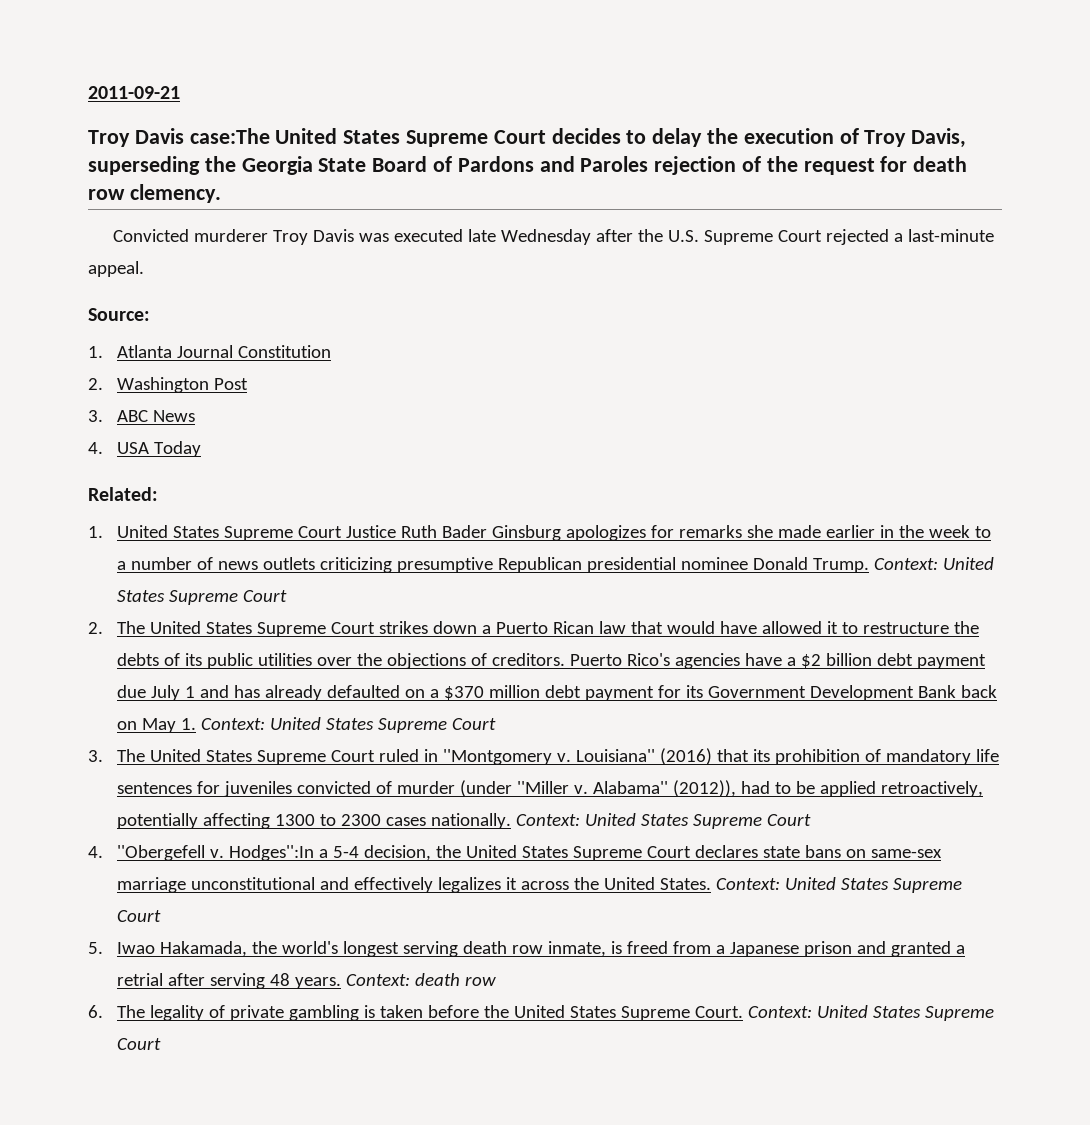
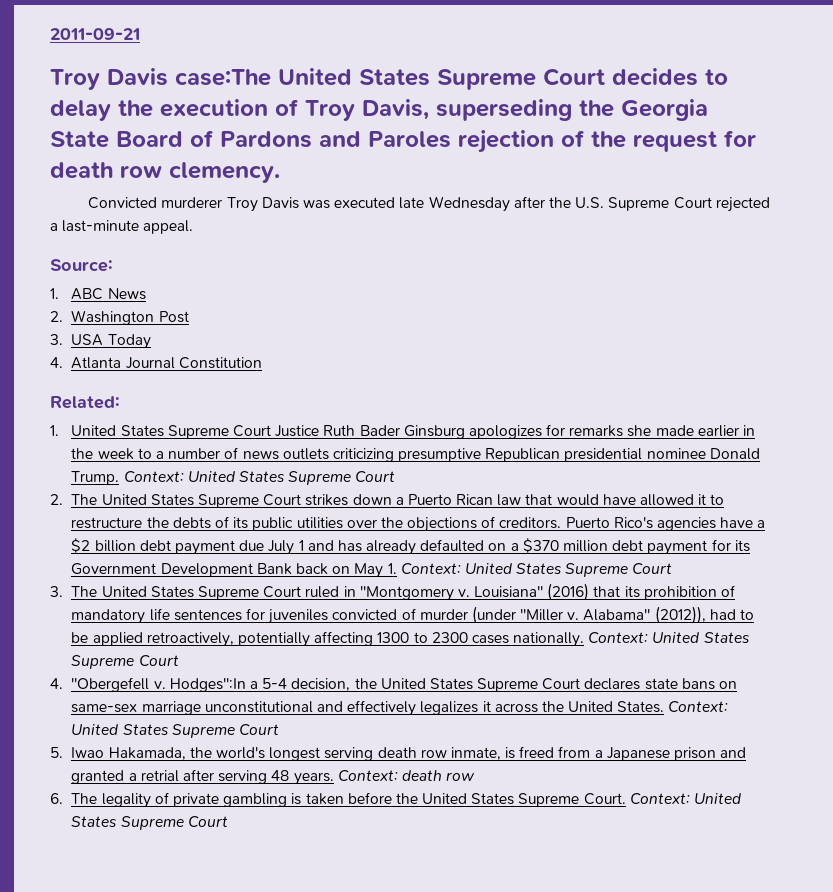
- 1. Atlanta Journal Constitution
+ 1. ABC News
- 3. ABC News
- 4. USA Today
+ 3. USA Today
+ 4. Atlanta Journal Constitution

